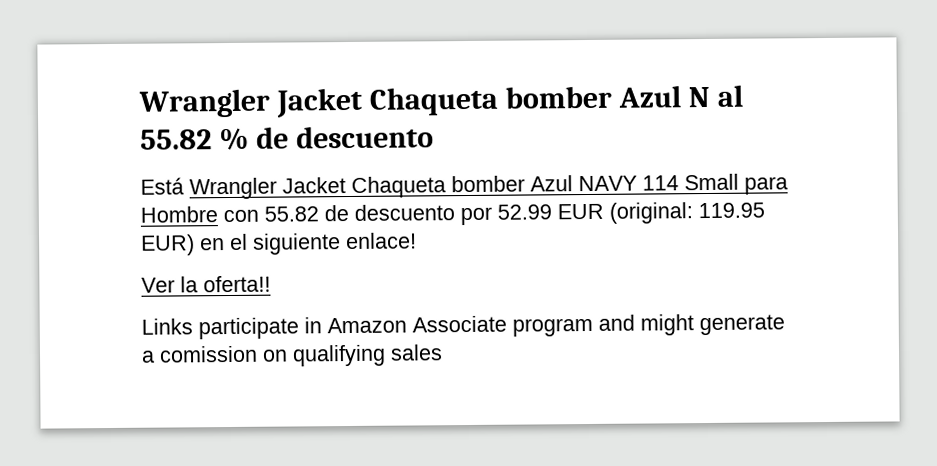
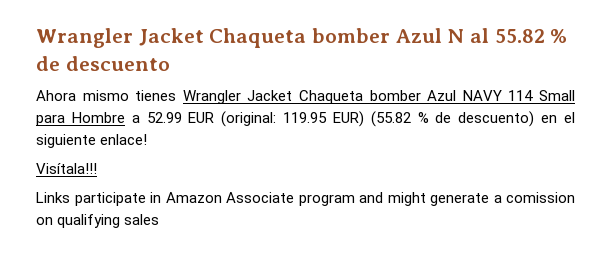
- Está Wrangler Jacket Chaqueta bomber Azul NAVY 114 Small para Hombre con 55.82 de descuento por 52.99 EUR (original: 119.95 EUR) en el siguiente enlace!
+ Ahora mismo tienes Wrangler Jacket Chaqueta bomber Azul NAVY 114 Small para Hombre a 52.99 EUR (original: 119.95 EUR) (55.82 % de descuento) en el siguiente enlace!
- Ver la oferta!!
+ Visítala!!!

